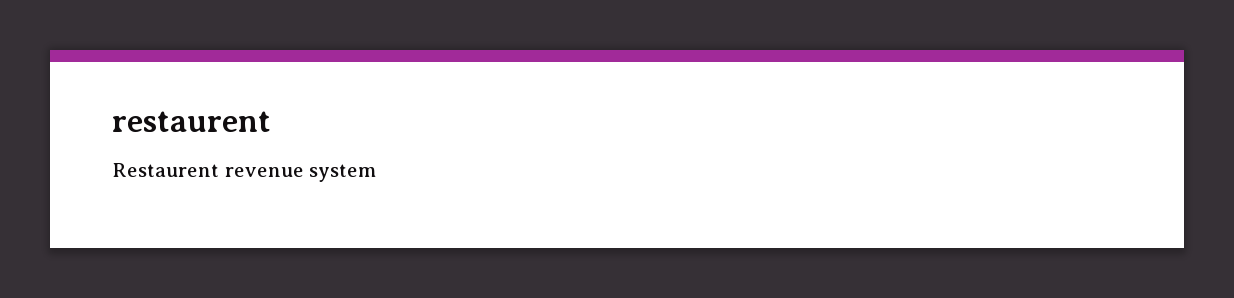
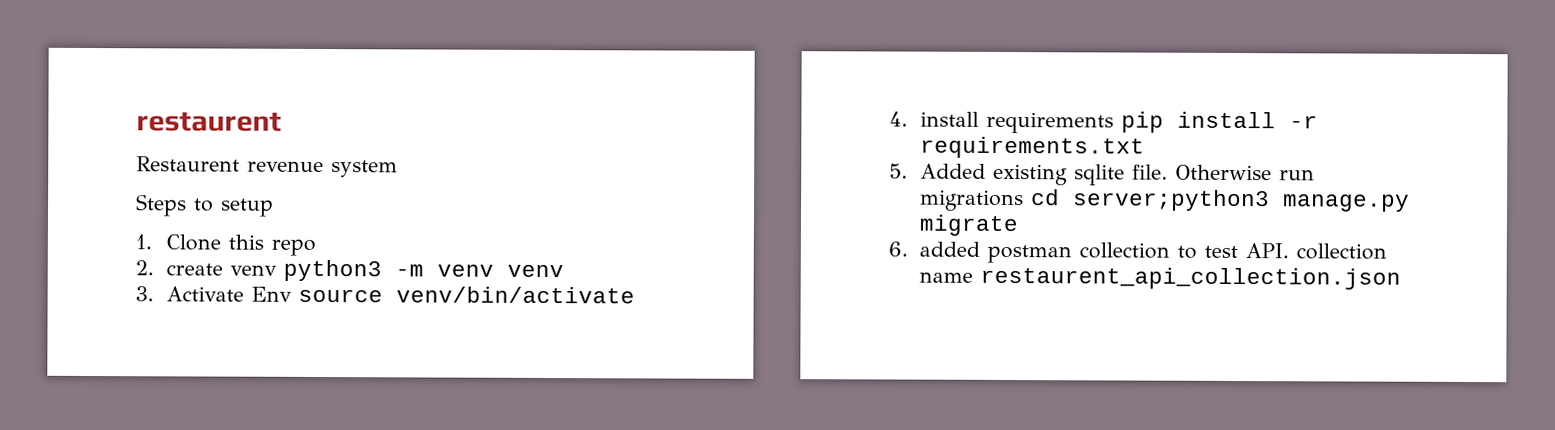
+ Steps to setup
+ 1. Clone this repo
+ 2. create venv python3 -m venv venv
+ 3. Activate Env source venv/bin/activate
+ 4. install requirements pip install -r requirements.txt
+ 5. Added existing sqlite file. Otherwise run migrations cd server;python3 manage.py migrate
+ 6. added postman collection to test API. collection name restaurent_api_collection.json

